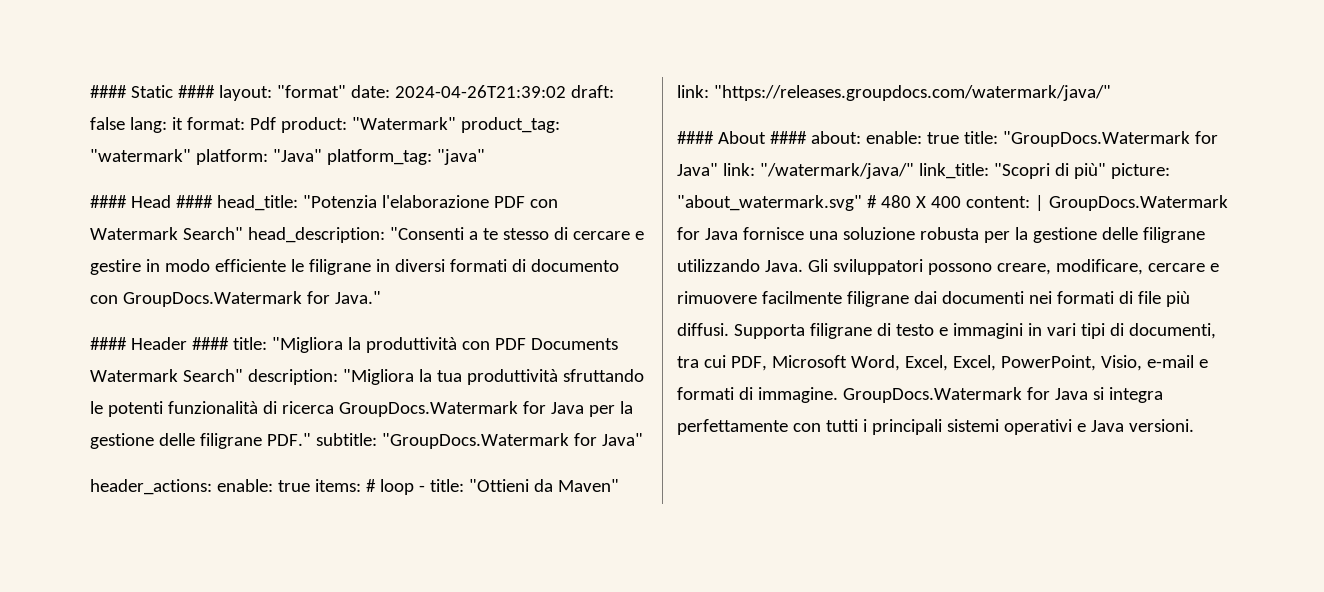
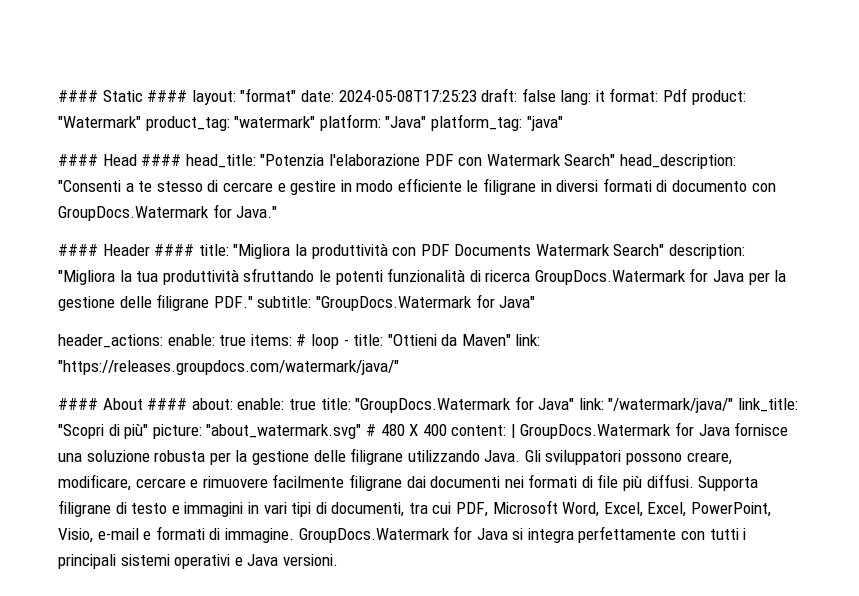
- #### Static #### layout: "format" date: 2024-04-26T21:39:02 draft: false lang: it format: Pdf product: "Watermark" product_tag: "watermark" platform: "Java" platform_tag: "java"
+ #### Static #### layout: "format" date: 2024-05-08T17:25:23 draft: false lang: it format: Pdf product: "Watermark" product_tag: "watermark" platform: "Java" platform_tag: "java"

